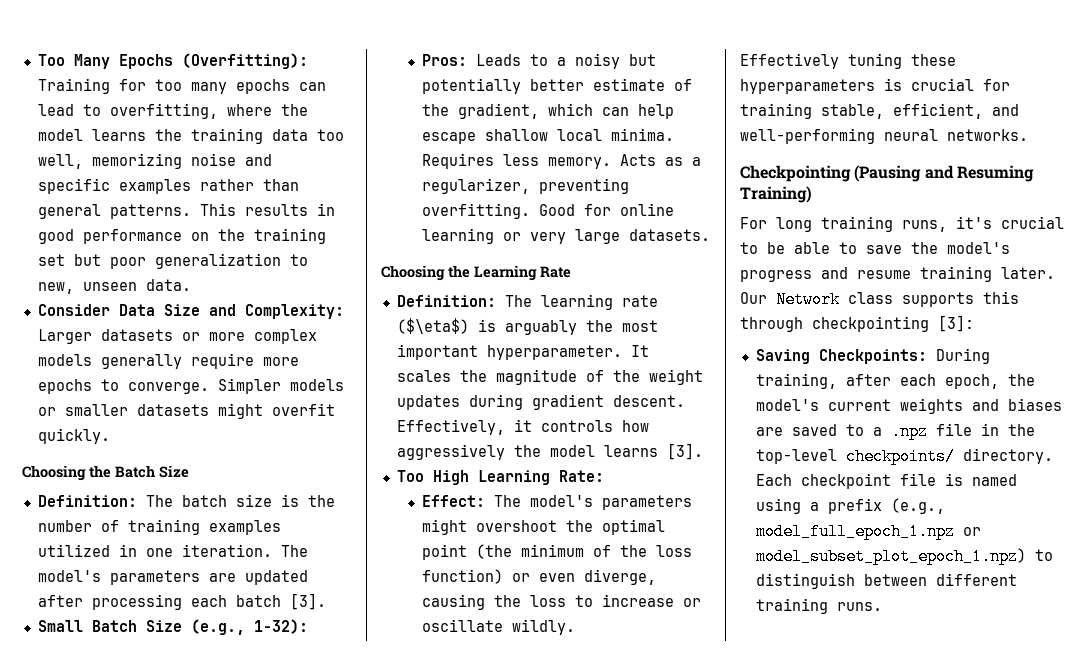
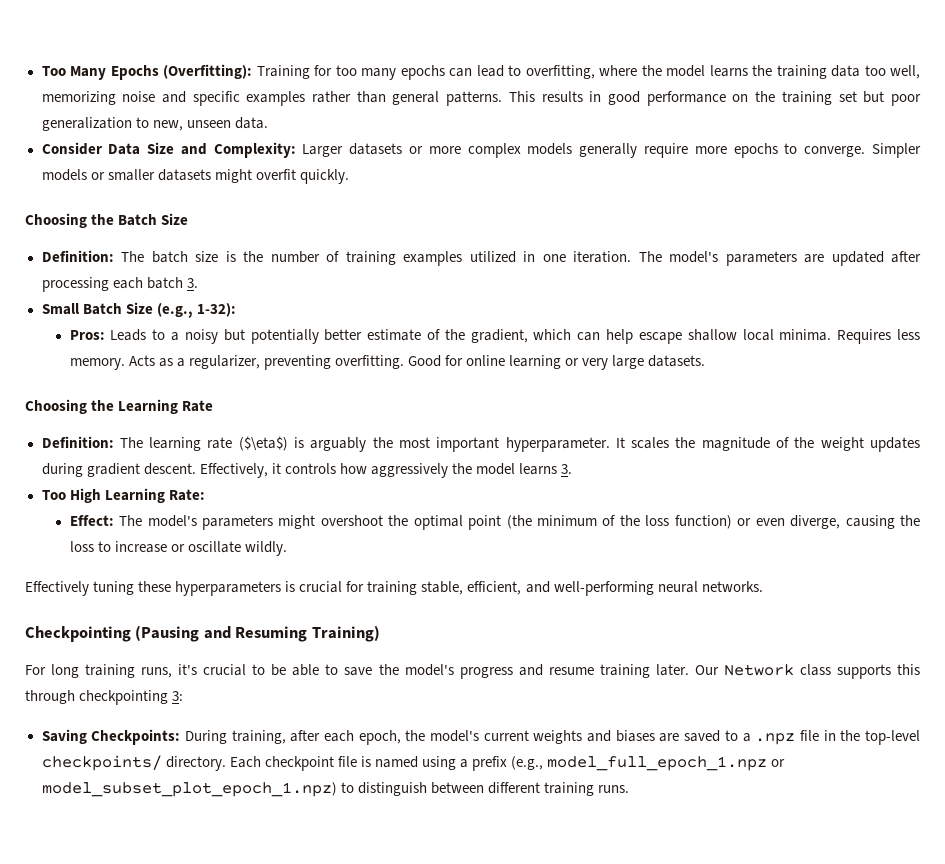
- The model's parameters are updated after processing each batch [3].
+ The model's parameters are updated after processing each batch 3.
- Effectively, it controls how aggressively the model learns [3].
+ Effectively, it controls how aggressively the model learns 3.
- Our Network class supports this through checkpointing [3]:
+ Our Network class supports this through checkpointing 3:

